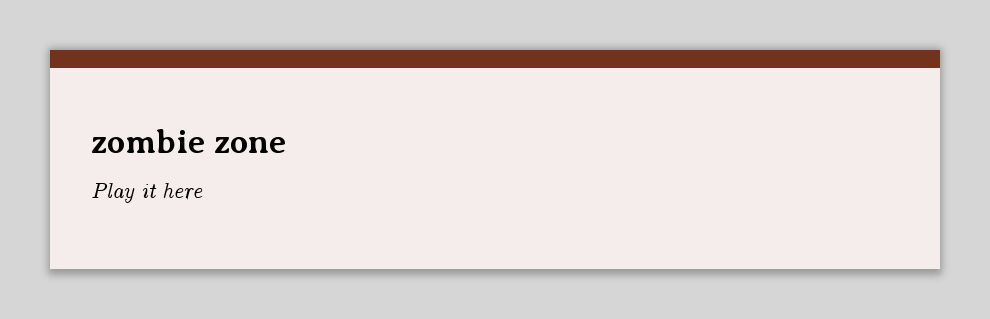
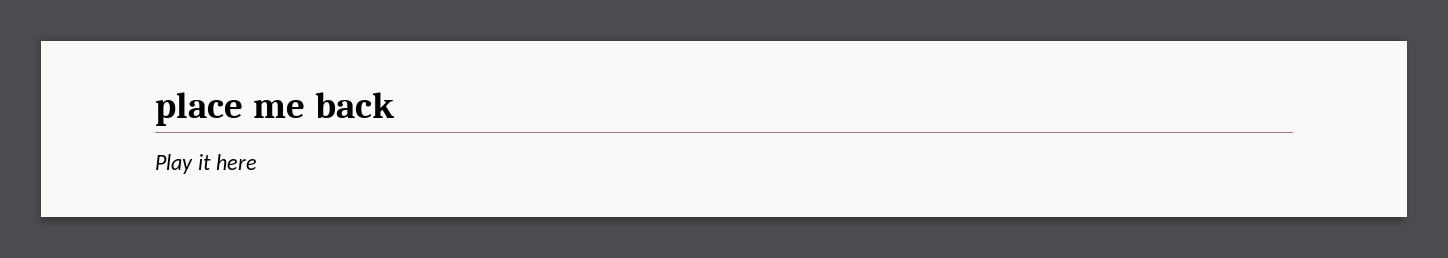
- zombie zone
+ place me back

